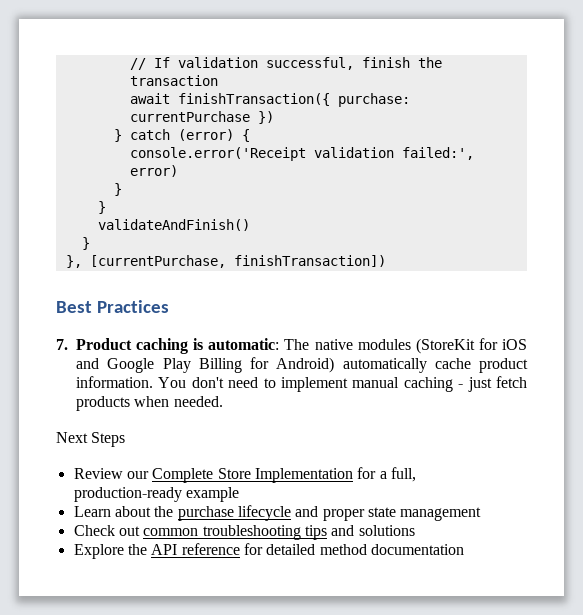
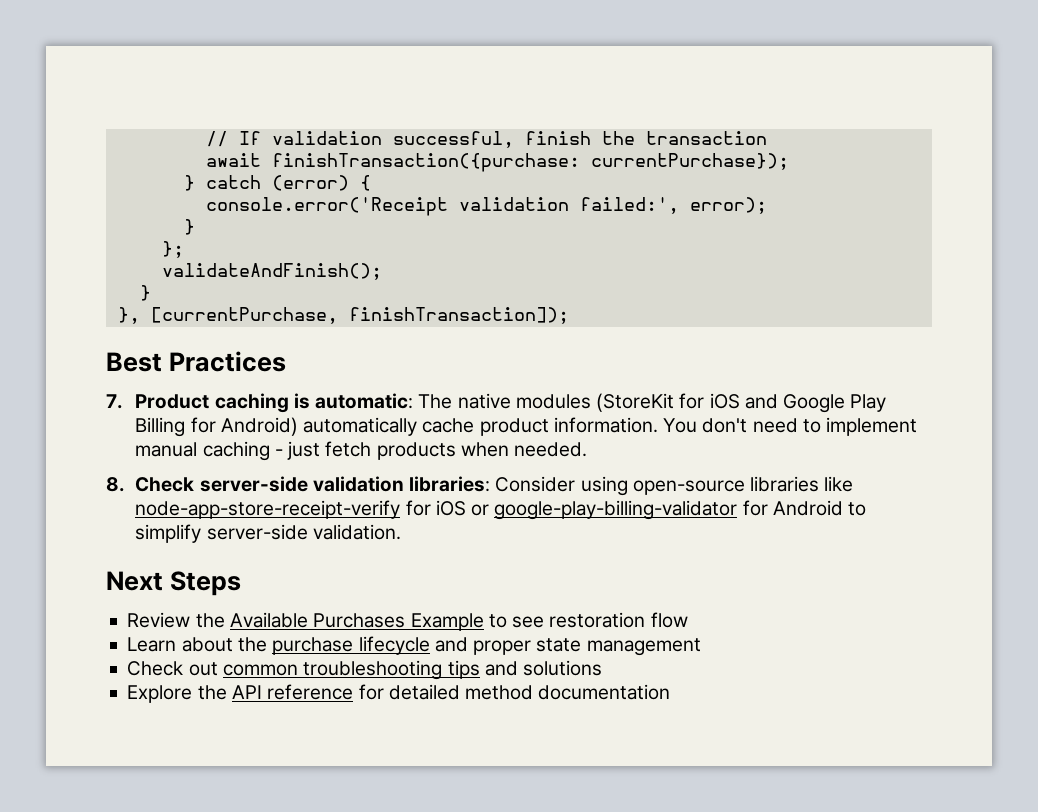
- await finishTransaction({ purchase: currentPurchase })
+ await finishTransaction({purchase: currentPurchase});
- console.error('Receipt validation failed:', error)
+ console.error('Receipt validation failed:', error);
  }
- }
- validateAndFinish()
+ };
+ validateAndFinish();
- }, [currentPurchase, finishTransaction])
+ }, [currentPurchase, finishTransaction]);
+ 8. Check server-side validation libraries: Consider using open-source libraries like node-app-store-receipt-verify for iOS or google-play-billing-validator for Android to simplify server-side validation.
  Next Steps
- Review our Complete Store Implementation for a full, production-ready example
+ Review the Available Purchases Example to see restoration flow

